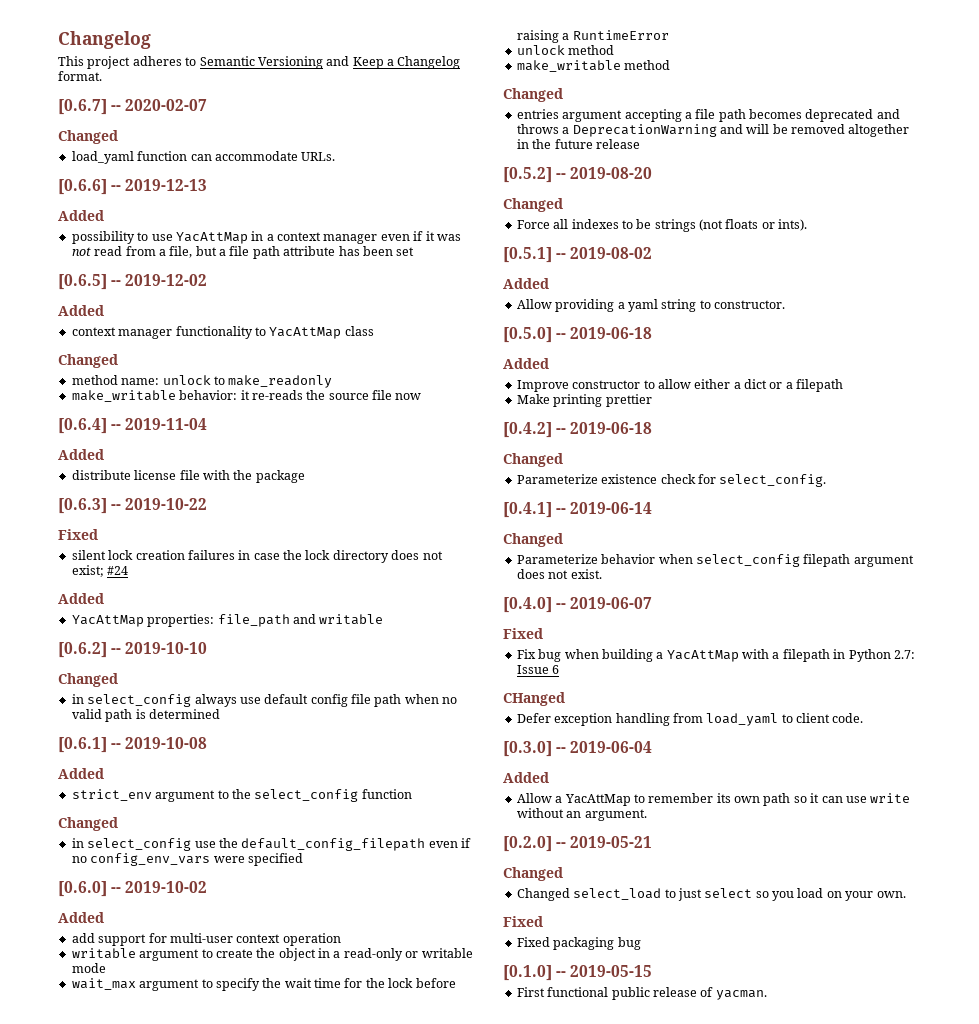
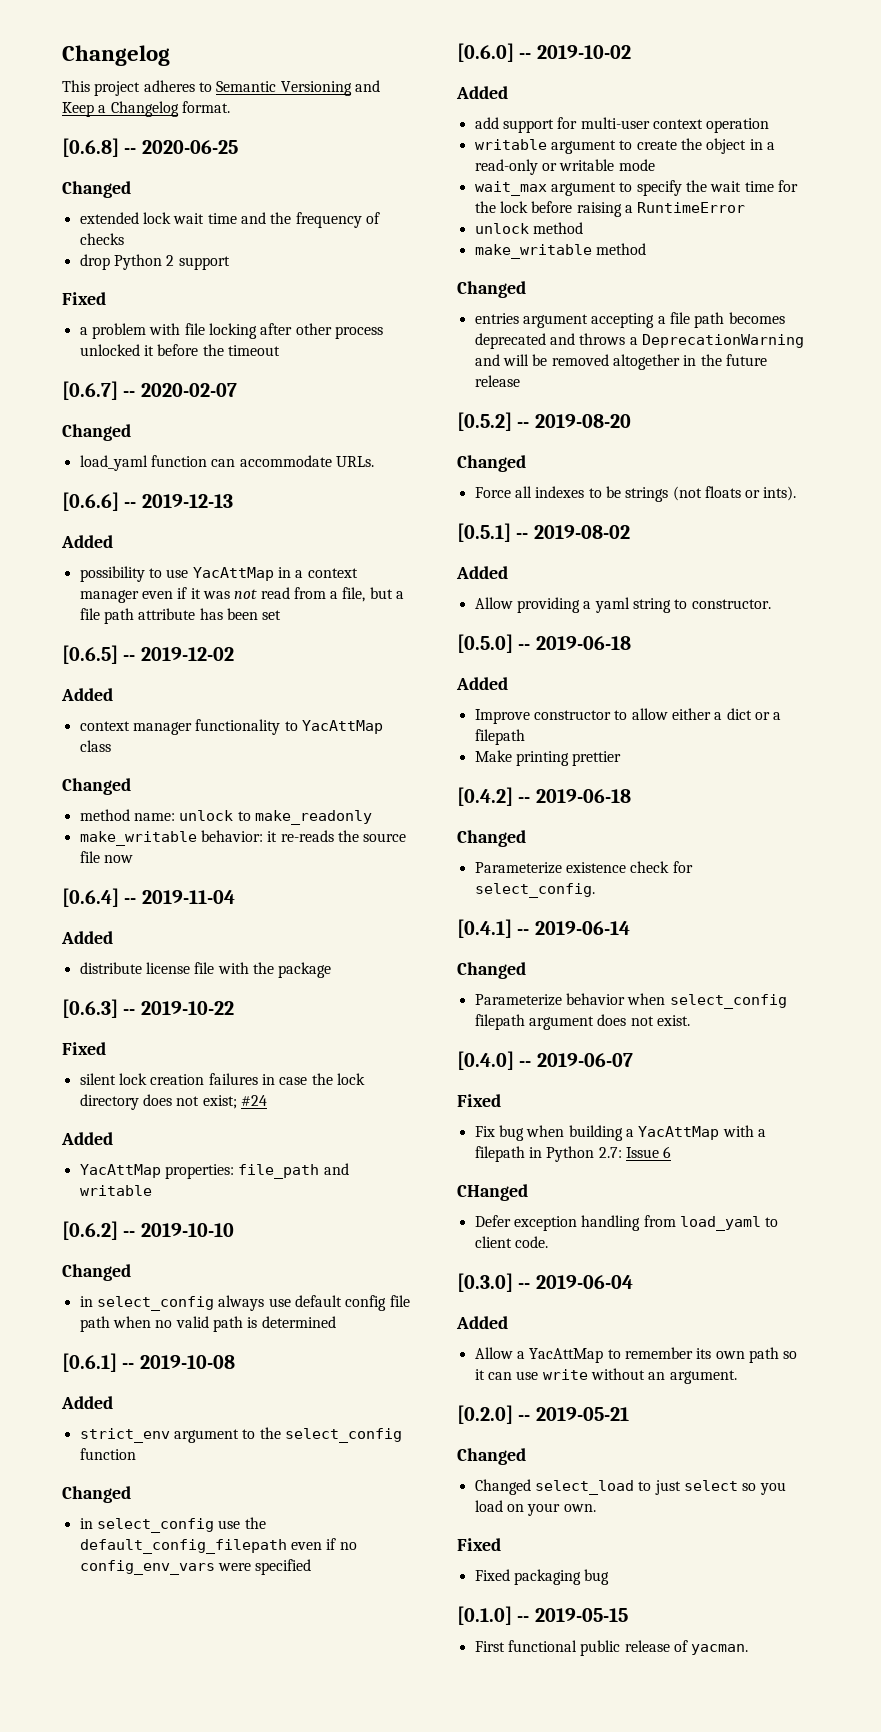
+ [0.6.8] -- 2020-06-25
+ Changed
+ extended lock wait time and the frequency of checks
+ drop Python 2 support
+ Fixed
+ a problem with file locking after other process unlocked it before the timeout

